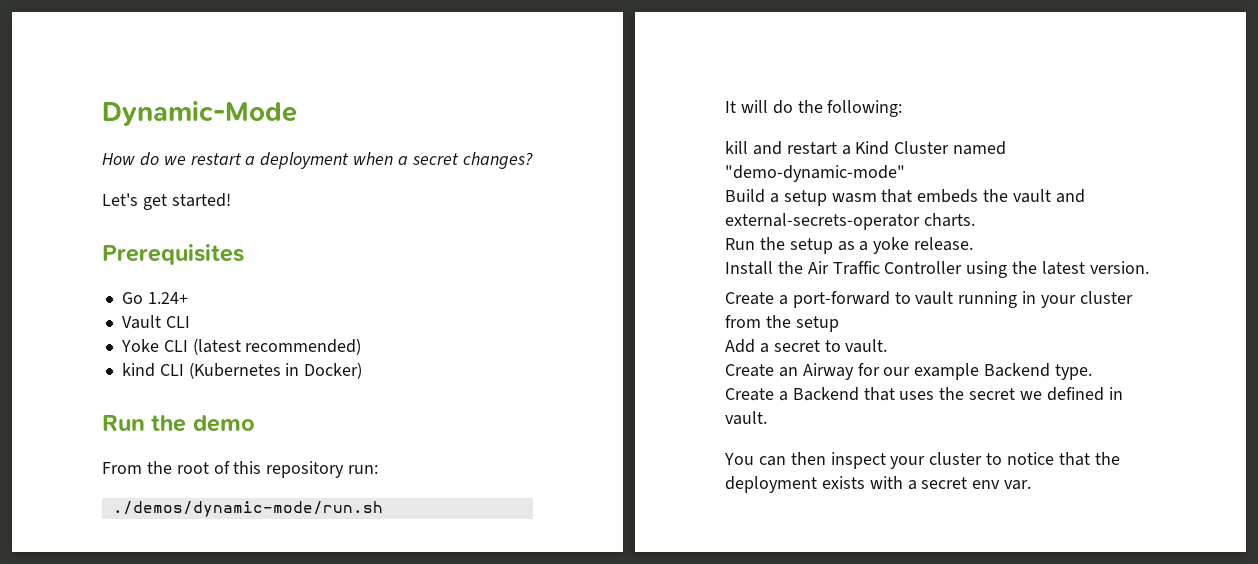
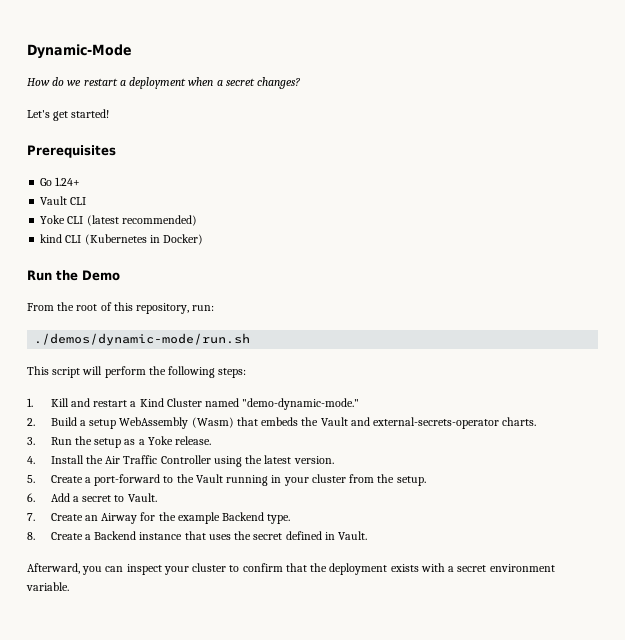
- Run the demo
+ Run the Demo
- From the root of this repository run:
+ From the root of this repository, run:
- It will do the following:
- kill and restart a Kind Cluster named "demo-dynamic-mode"
- Build a setup wasm that embeds the vault and external-secrets-operator charts.
+ This script will perform the following steps:
+ 1. Kill and restart a Kind Cluster named "demo-dynamic-mode."
+ 2. Build a setup WebAssembly (Wasm) that embeds the Vault and external-secrets-operator charts.
- Run the setup as a yoke release.
+ 3. Run the setup as a Yoke release.
- Install the Air Traffic Controller using the latest version.
+ 4. Install the Air Traffic Controller using the latest version.
- Create a port-forward to vault running in your cluster from the setup
- Add a secret to vault.
- Create an Airway for our example Backend type.
+ 5. Create a port-forward to the Vault running in your cluster from the setup.
+ 6. Add a secret to Vault.
+ 7. Create an Airway for the example Backend type.
- Create a Backend that uses the secret we defined in vault.
- You can then inspect your cluster to notice that the deployment exists with a secret env var.
+ 8. Create a Backend instance that uses the secret defined in Vault.
+ Afterward, you can inspect your cluster to confirm that the deployment exists with a secret environment variable.

